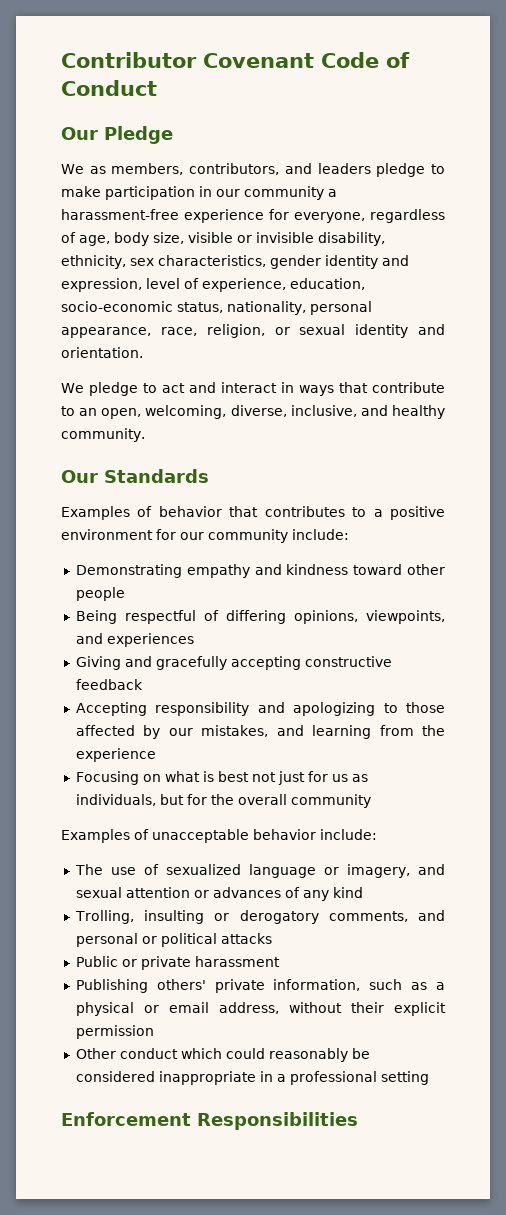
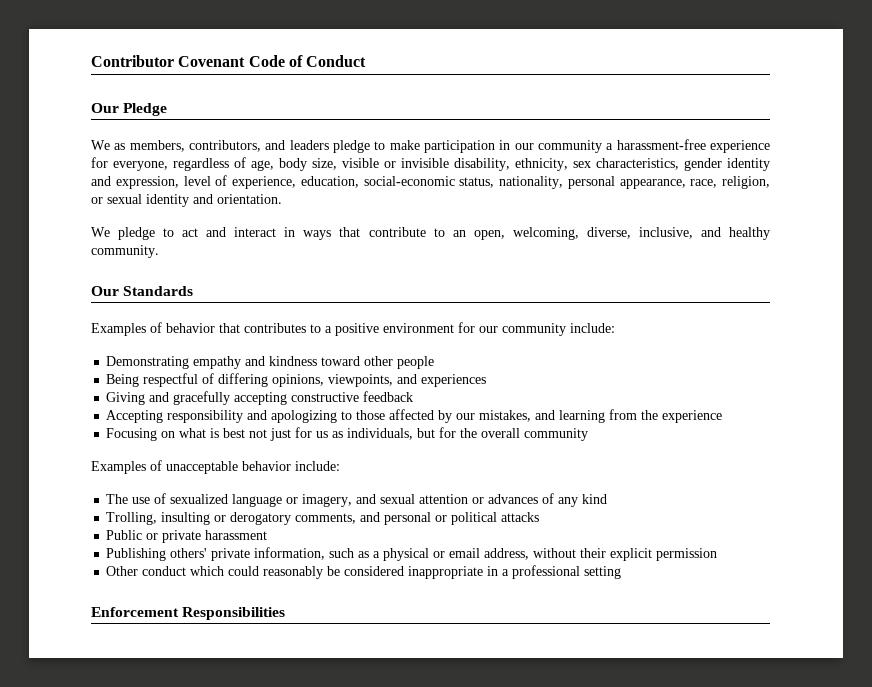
- We as members, contributors, and leaders pledge to make participation in our community a harassment-free experience for everyone, regardless of age, body size, visible or invisible disability, ethnicity, sex characteristics, gender identity and expression, level of experience, education, socio-economic status, nationality, personal appearance, race, religion, or sexual identity and orientation.
+ We as members, contributors, and leaders pledge to make participation in our community a harassment-free experience for everyone, regardless of age, body size, visible or invisible disability, ethnicity, sex characteristics, gender identity and expression, level of experience, education, social-economic status, nationality, personal appearance, race, religion, or sexual identity and orientation.

